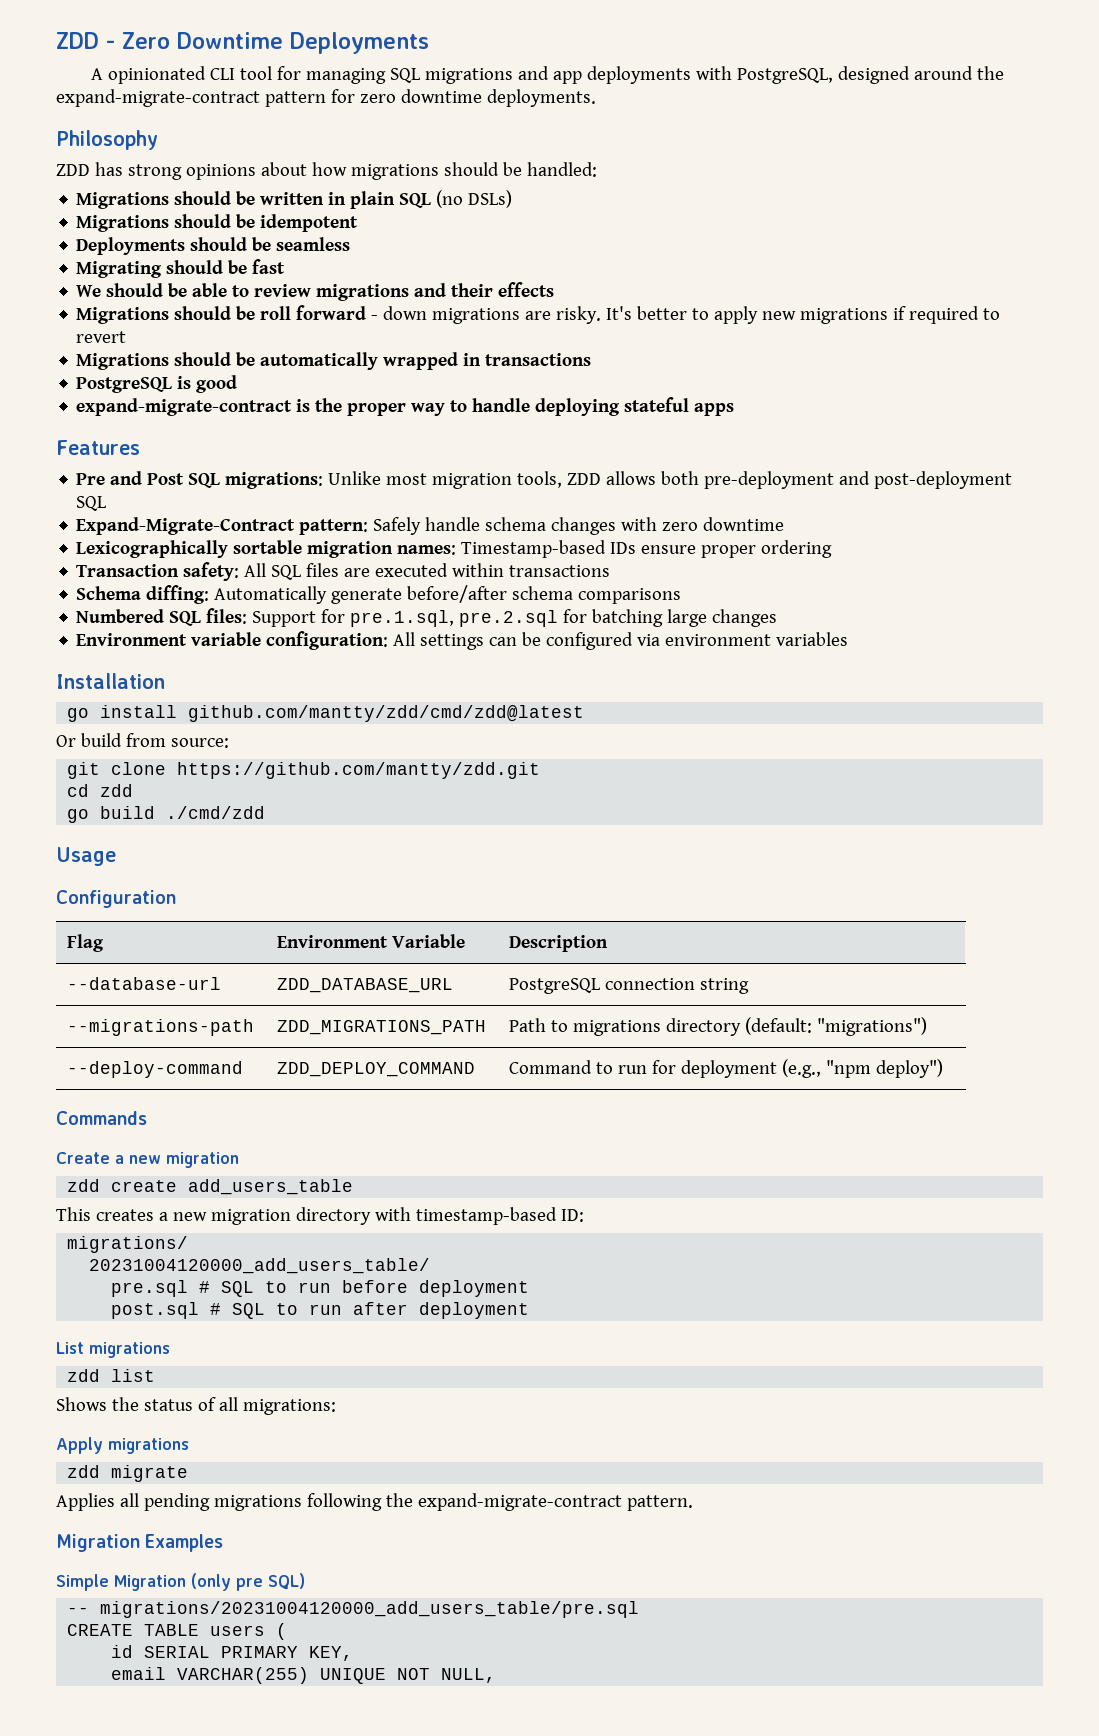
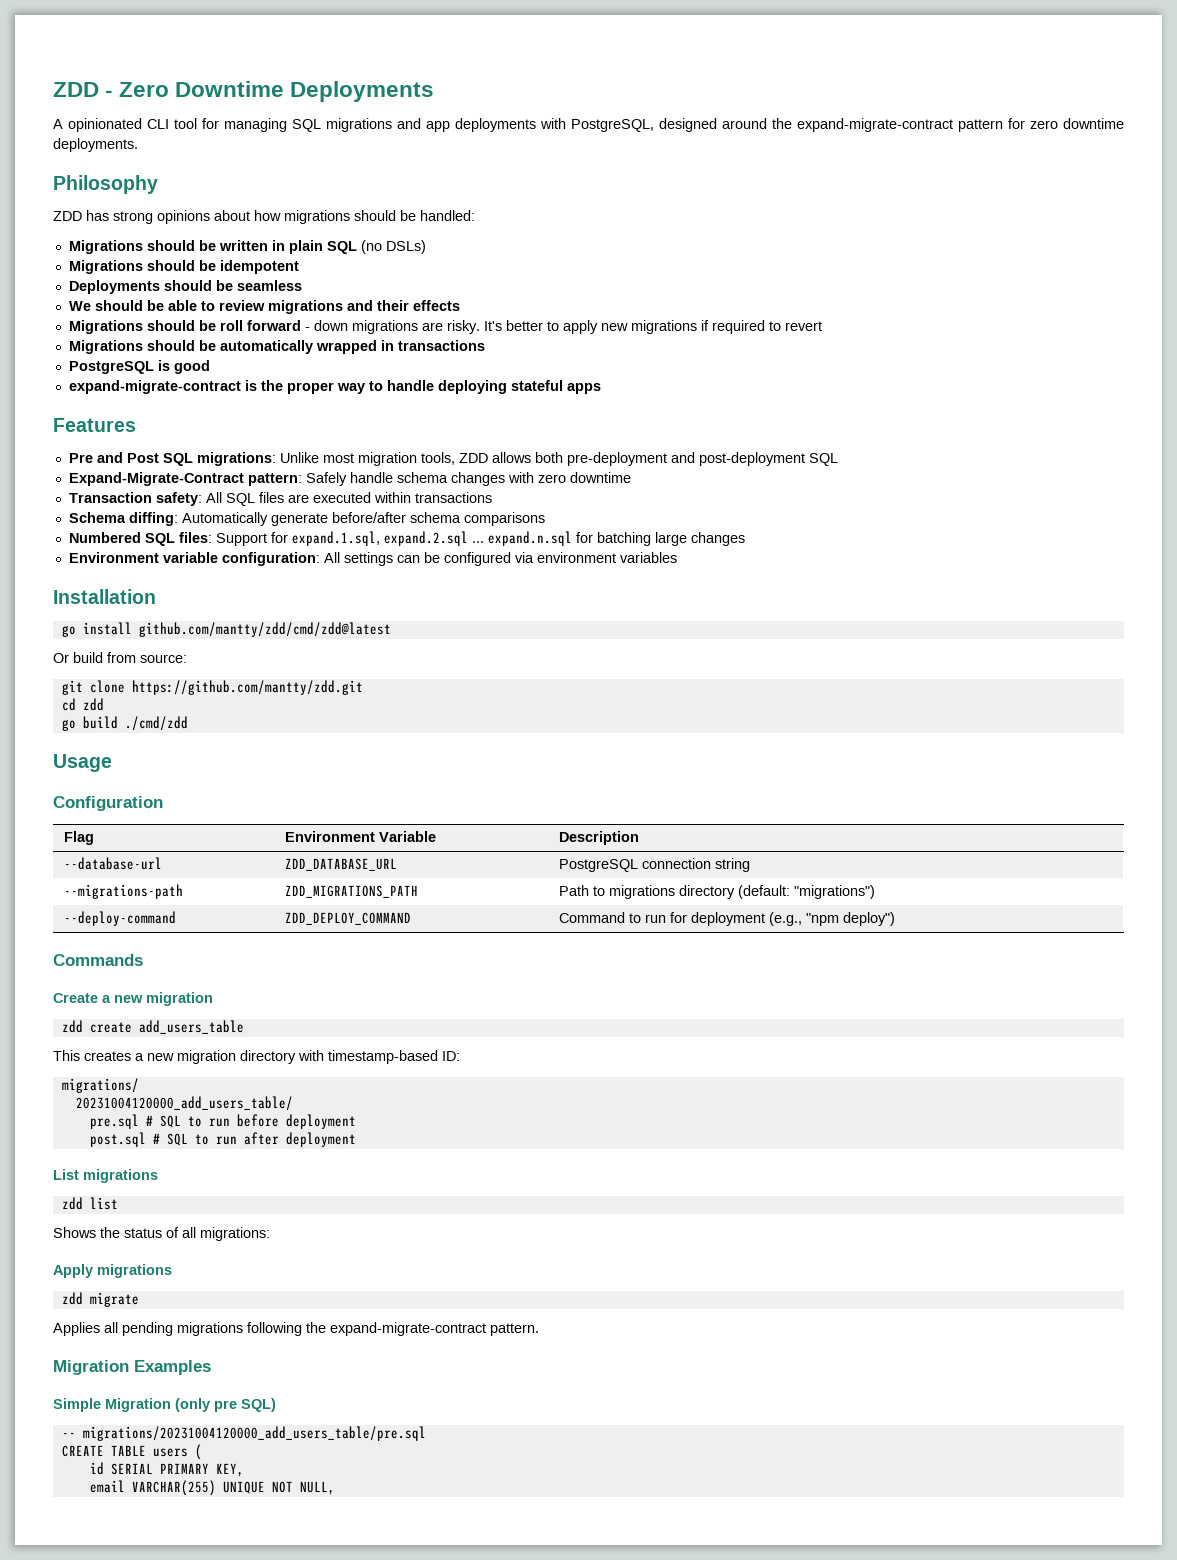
- Migrating should be fast
- Lexicographically sortable migration names: Timestamp-based IDs ensure proper ordering
- Numbered SQL files: Support for pre.1.sql, pre.2.sql for batching large changes
+ Numbered SQL files: Support for expand.1.sql, expand.2.sql ... expand.n.sql for batching large changes

